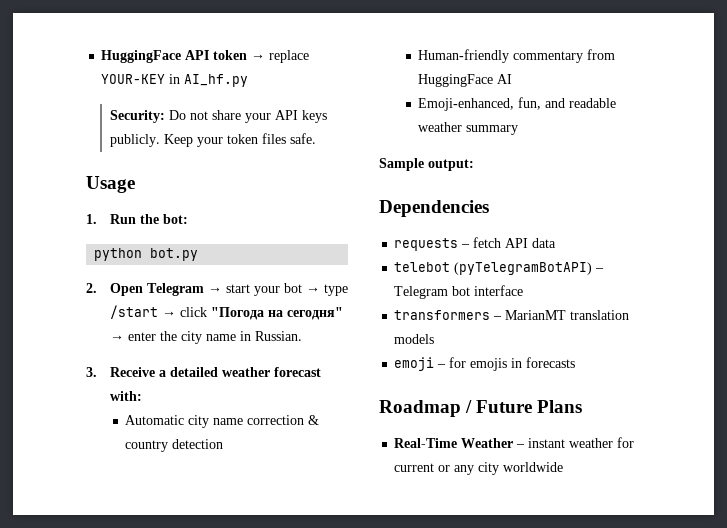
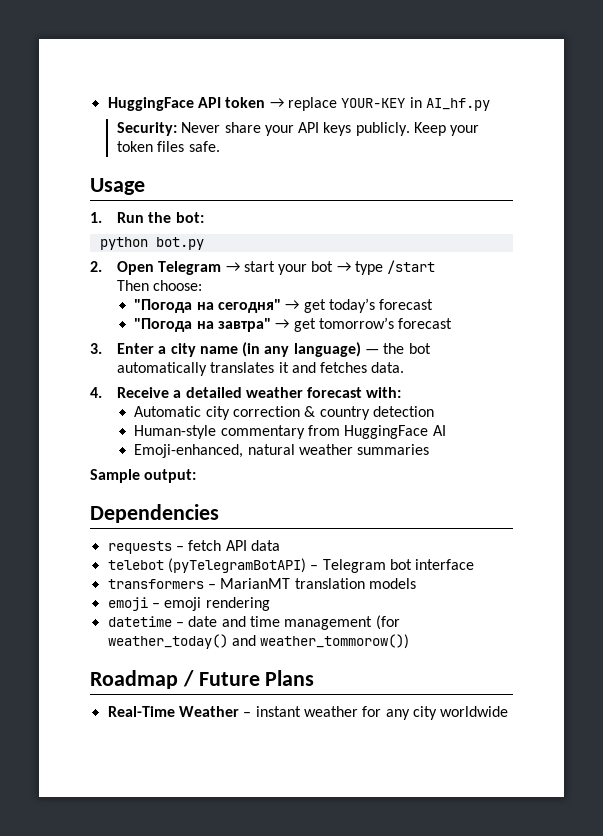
- Security: Do not share your API keys publicly.
+ Security: Never share your API keys publicly.
- 2. Open Telegram → start your bot → type /start → click "Погода на сегодня" → enter the city name in Russian.
- 3. Receive a detailed weather forecast with:
+ 2. Open Telegram → start your bot → type /start
+ Then choose:
+ "Погода на сегодня" → get today’s forecast
+ "Погода на завтра" → get tomorrow’s forecast
+ 3. Enter a city name (in any language) — the bot automatically translates it and fetches data.
+ 4. Receive a detailed weather forecast with:
- Automatic city name correction & country detection
+ Automatic city correction & country detection
- Human-friendly commentary from HuggingFace AI
+ Human-style commentary from HuggingFace AI
- Emoji-enhanced, fun, and readable weather summary
+ Emoji-enhanced, natural weather summaries
- emoji – for emojis in forecasts
+ emoji – emoji rendering
+ datetime – date and time management (for weather_today() and weather_tommorow())
- Real-Time Weather – instant weather for current or any city worldwide
+ Real-Time Weather – instant weather for any city worldwide

